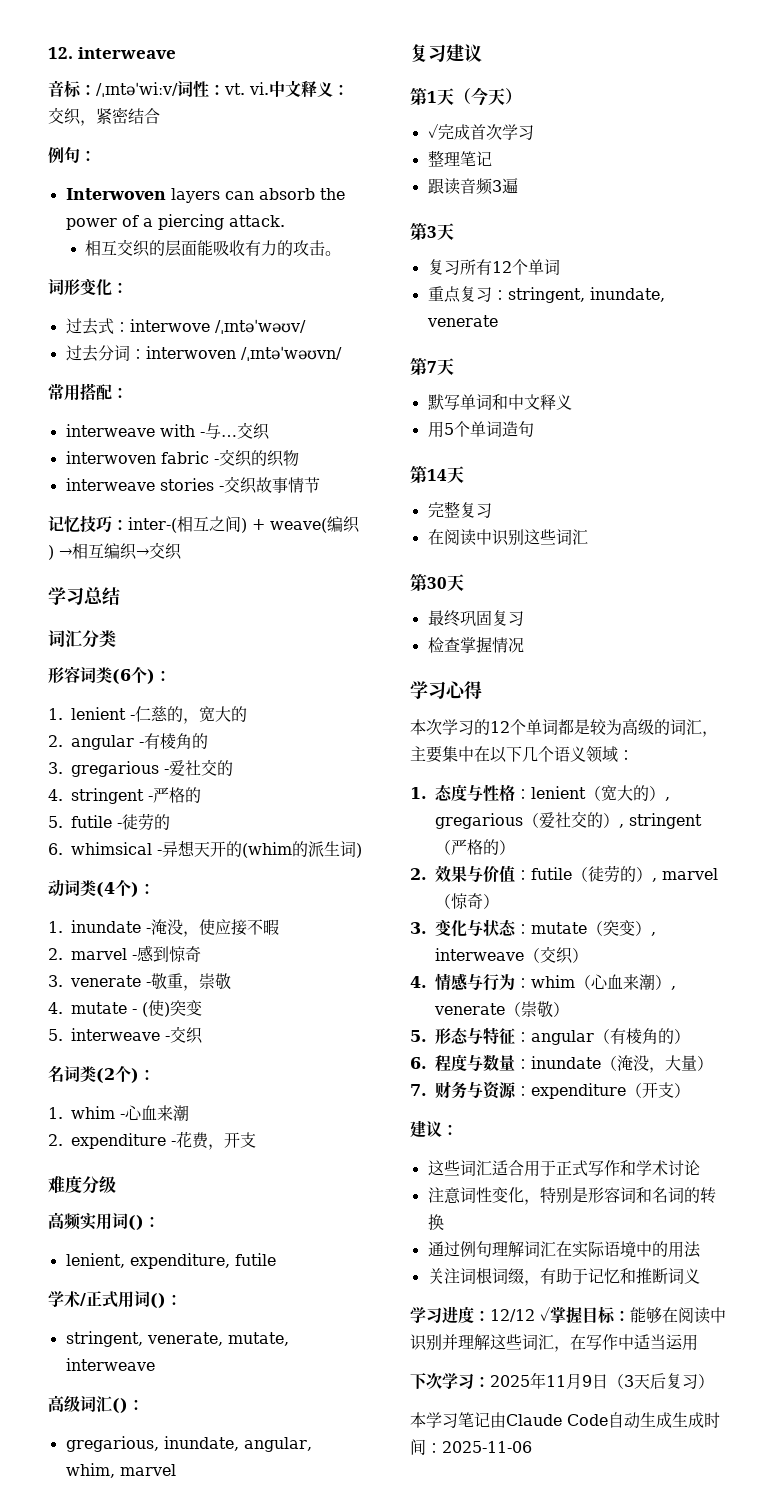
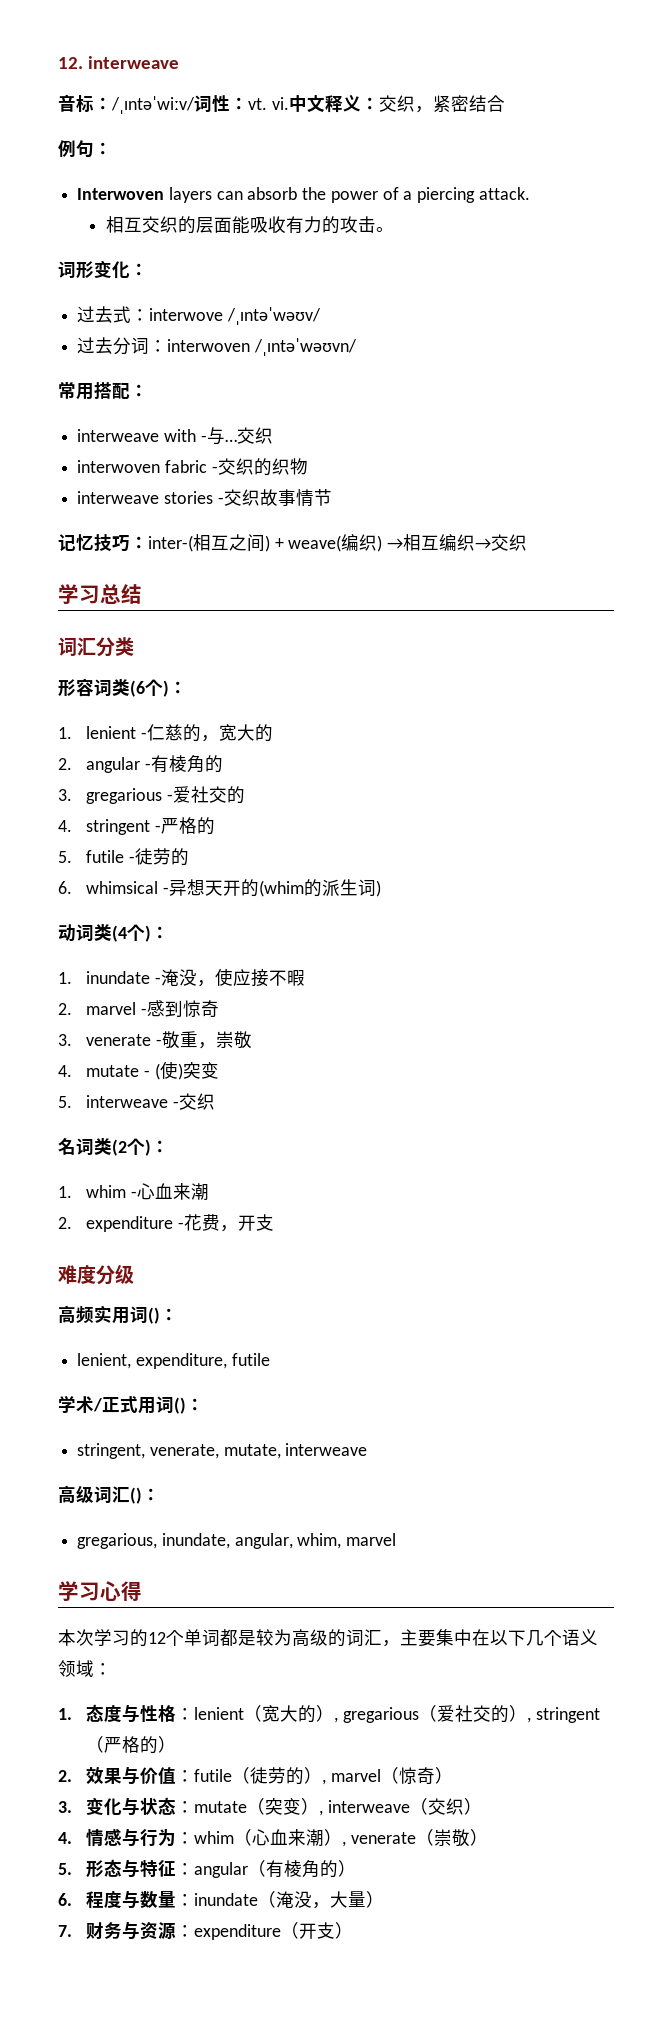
- 复习建议
- 第1天（今天）
- ✓完成首次学习
- 整理笔记
- 跟读音频3遍
- 第3天
- 复习所有12个单词
- 重点复习：stringent, inundate, venerate
- 第7天
- 默写单词和中文释义
- 用5个单词造句
- 第14天
- 完整复习
- 在阅读中识别这些词汇
- 第30天
- 最终巩固复习
- 检查掌握情况
- 建议：
- 这些词汇适合用于正式写作和学术讨论
- 注意词性变化，特别是形容词和名词的转换
- 通过例句理解词汇在实际语境中的用法
- 关注词根词缀，有助于记忆和推断词义
- 学习进度：12/12 ✓掌握目标：能够在阅读中识别并理解这些词汇，在写作中适当运用
- 下次学习：2025年11月9日（3天后复习）
- 本学习笔记由Claude Code自动生成生成时间：2025-11-06

